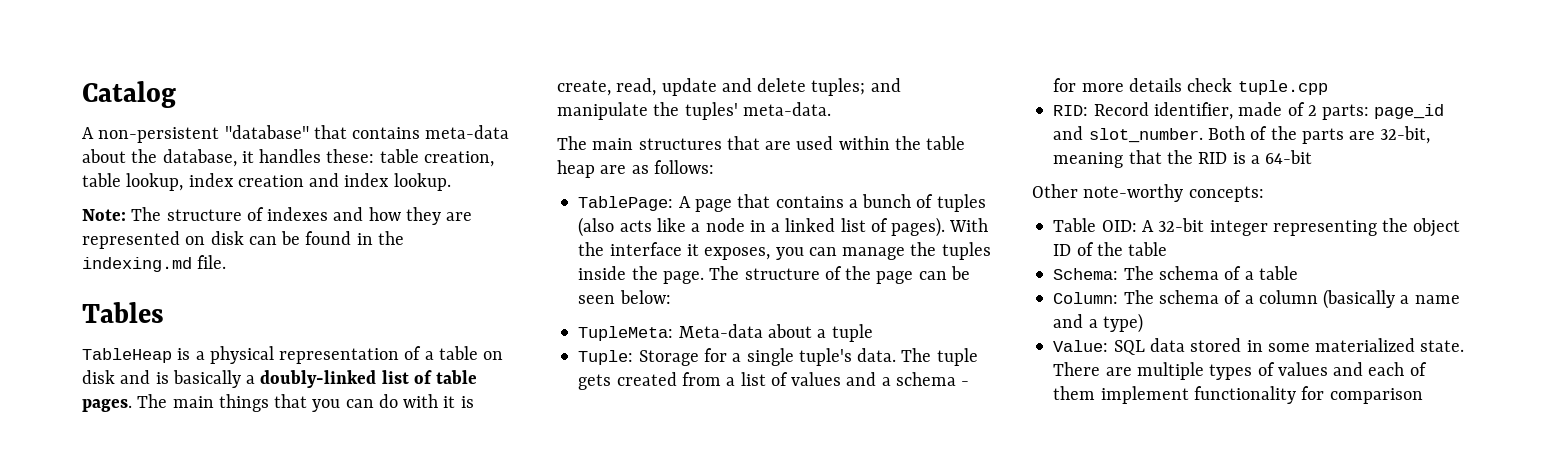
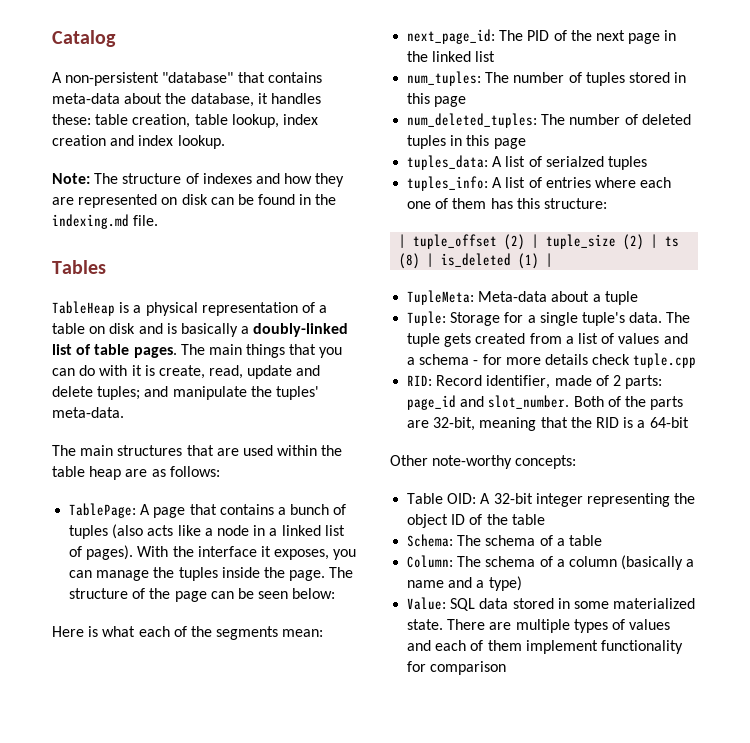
+ Here is what each of the segments mean:
+ next_page_id: The PID of the next page in the linked list
+ num_tuples: The number of tuples stored in this page
+ num_deleted_tuples: The number of deleted tuples in this page
+ tuples_data: A list of serialzed tuples
+ tuples_info: A list of entries where each one of them has this structure:
+ | tuple_offset (2) | tuple_size (2) | ts (8) | is_deleted (1) |

